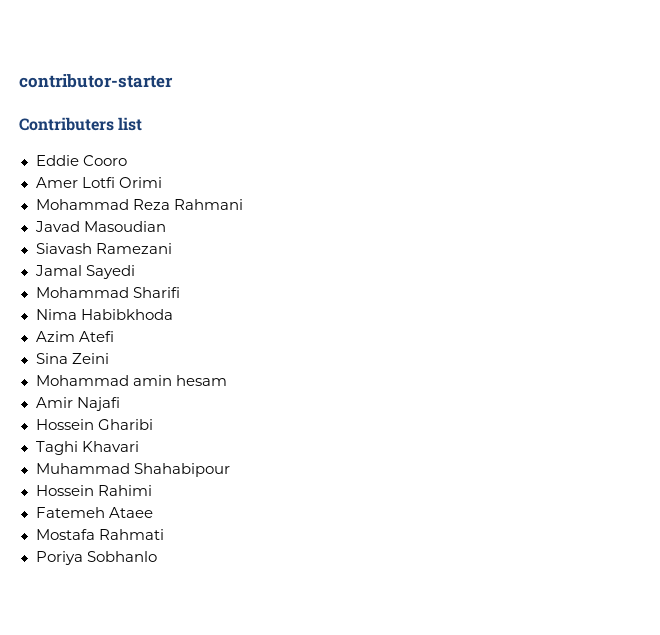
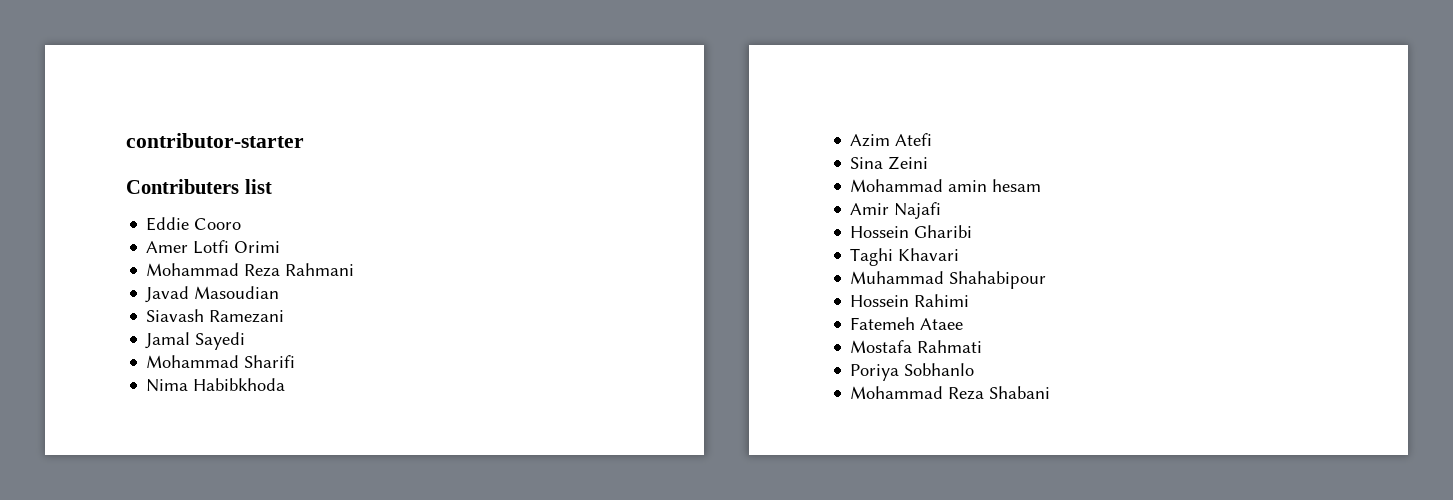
+ Mohammad Reza Shabani

